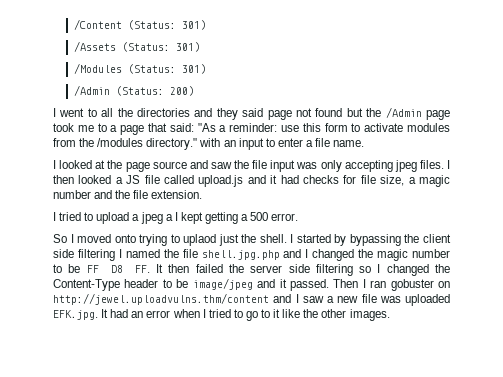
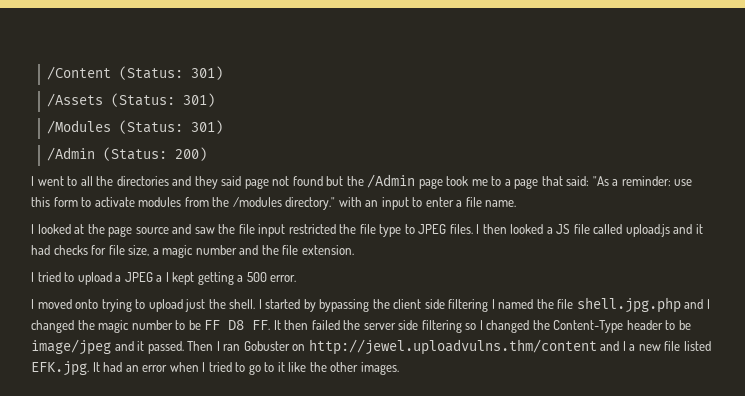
- I looked at the page source and saw the file input was only accepting jpeg files.
+ I looked at the page source and saw the file input restricted the file type to JPEG files.
- I tried to upload a jpeg a I kept getting a 500 error.
+ I tried to upload a JPEG a I kept getting a 500 error.
- So I moved onto trying to uplaod just the shell.
+ I moved onto trying to upload just the shell.
- Then I ran gobuster on http://jewel.uploadvulns.thm/content and I saw a new file was uploaded EFK.jpg. It had an error when I tried to go to it like the other images.
+ Then I ran Gobuster on http://jewel.uploadvulns.thm/content and I a new file listed EFK.jpg. It had an error when I tried to go to it like the other images.

